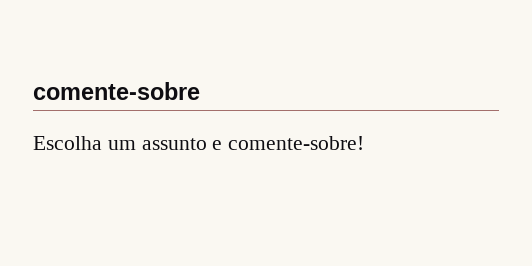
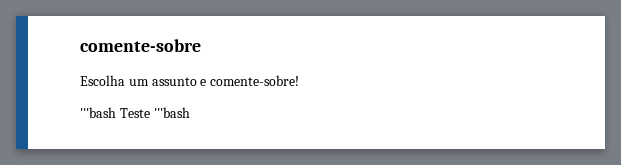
+ '''bash Teste '''bash

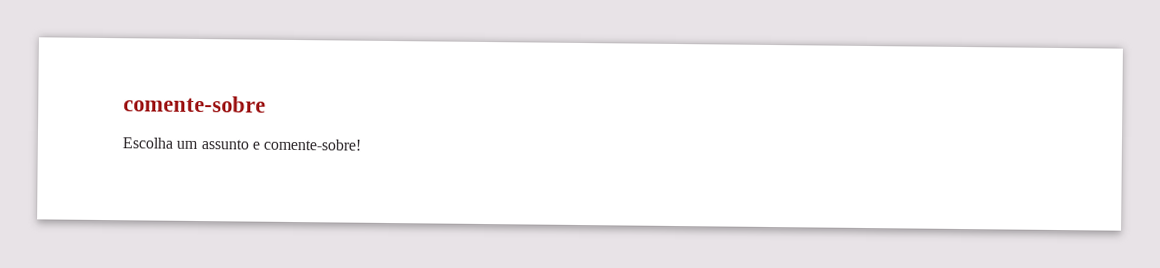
- '''bash Teste '''bash

